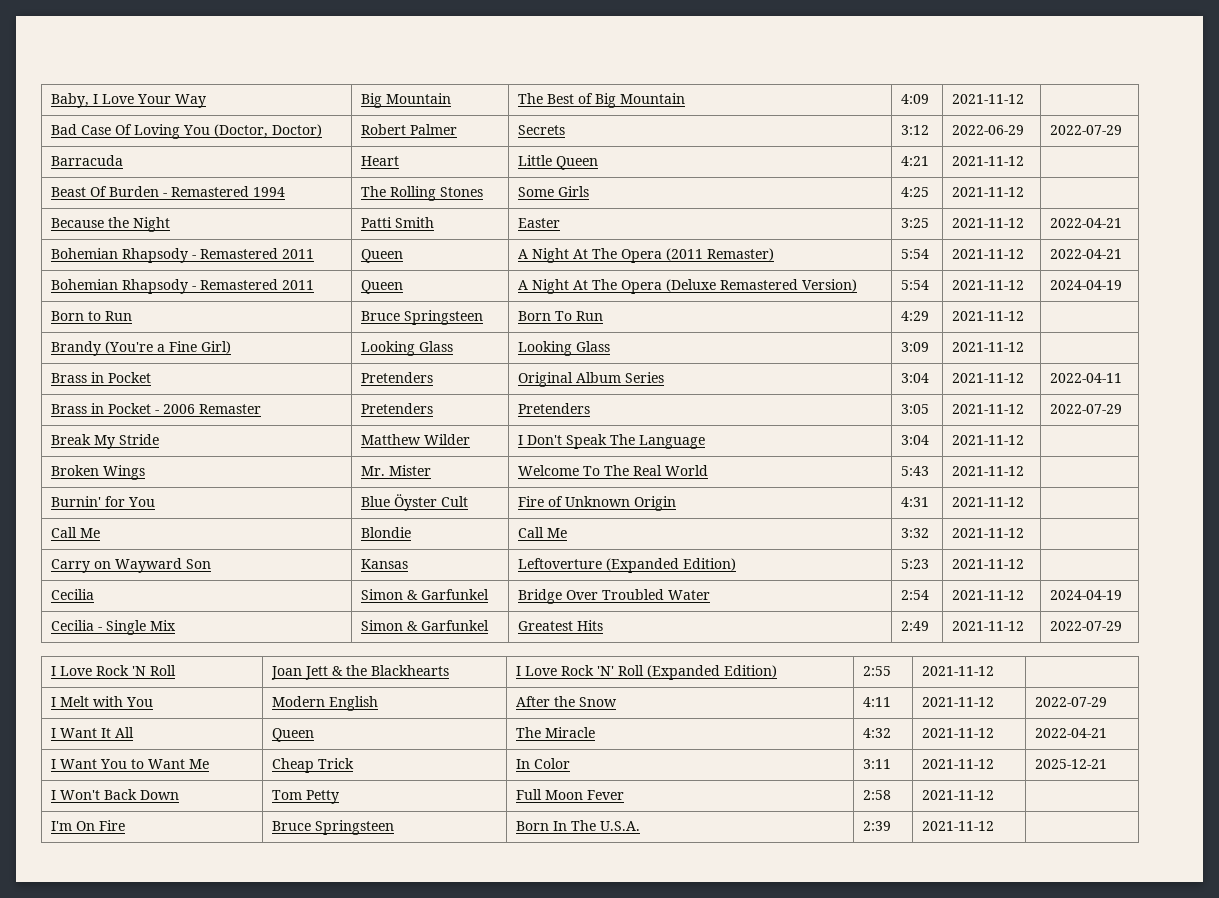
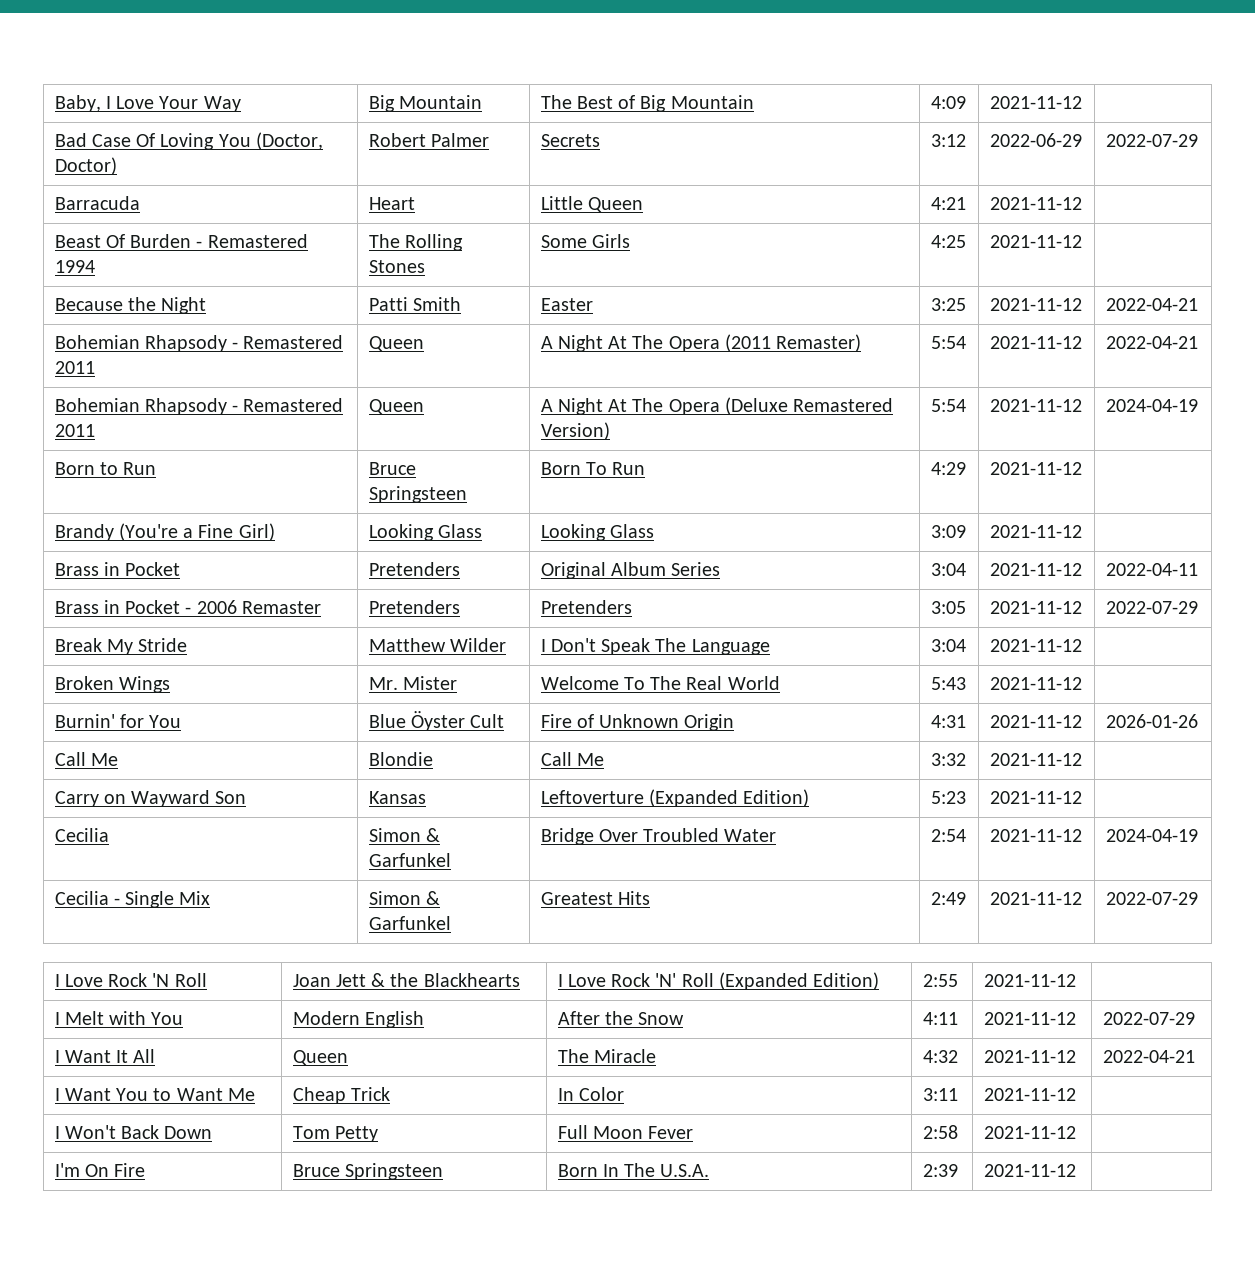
- Burnin' for You | Blue Öyster Cult | Fire of Unknown Origin | 4:31 | 2021-11-12 |
+ Burnin' for You | Blue Öyster Cult | Fire of Unknown Origin | 4:31 | 2021-11-12 | 2026-01-26
- I Want You to Want Me | Cheap Trick | In Color | 3:11 | 2021-11-12 | 2025-12-21
+ I Want You to Want Me | Cheap Trick | In Color | 3:11 | 2021-11-12 |

